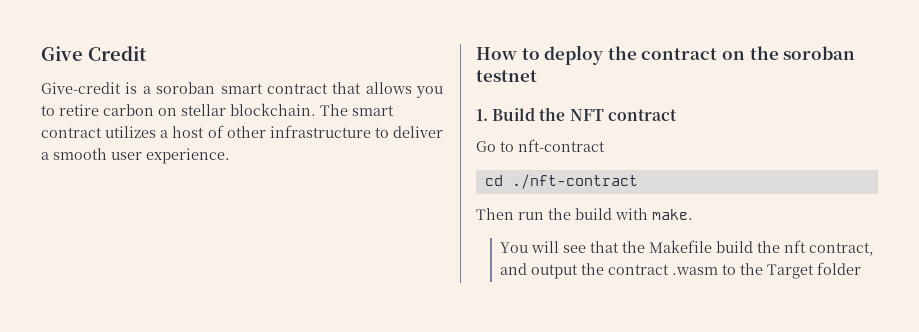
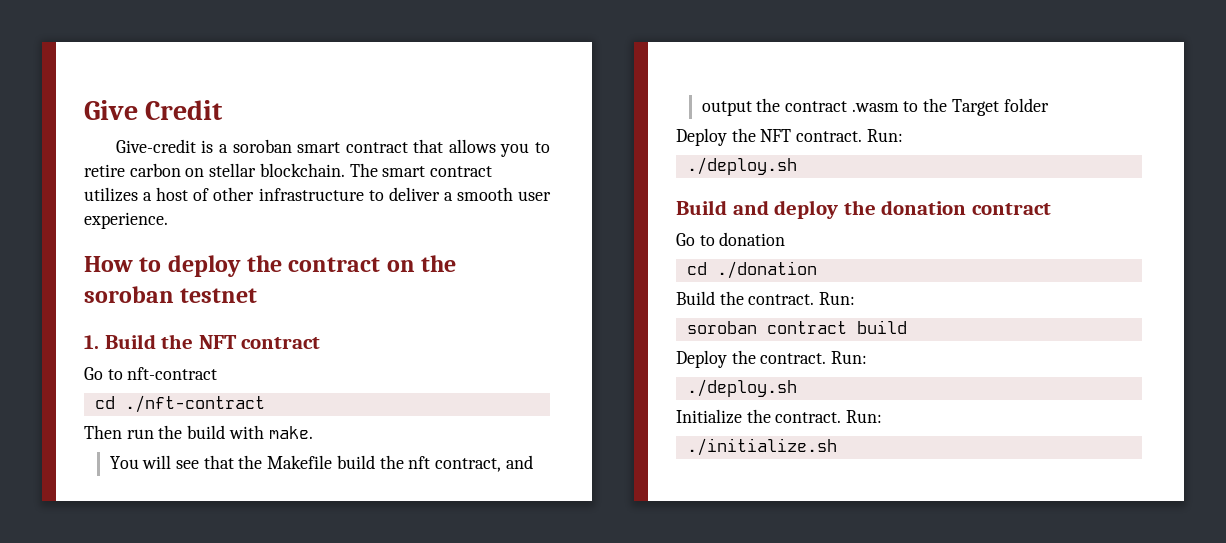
+ Deploy the NFT contract. Run:
+ ./deploy.sh
+ Build and deploy the donation contract
+ Go to donation
+ cd ./donation
+ Build the contract. Run:
+ soroban contract build
+ Deploy the contract. Run:
+ ./deploy.sh
+ Initialize the contract. Run:
+ ./initialize.sh

